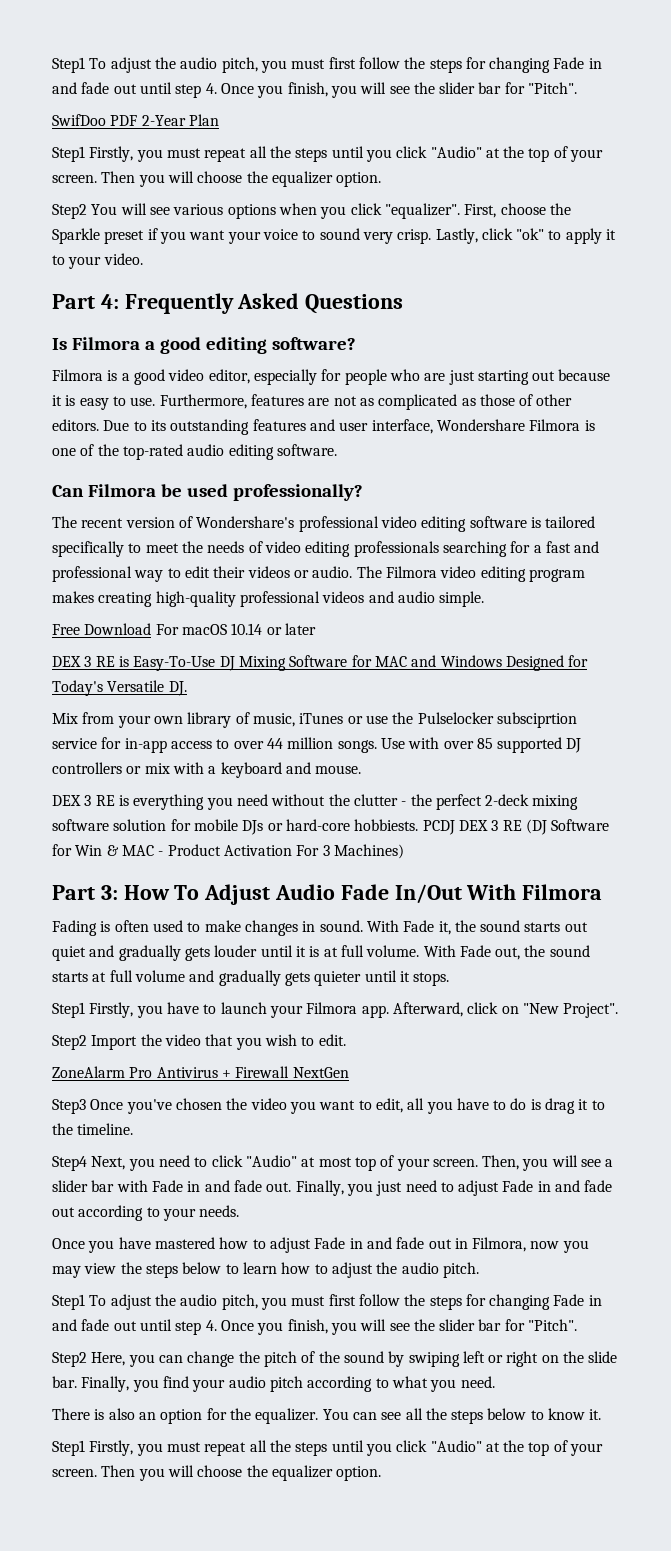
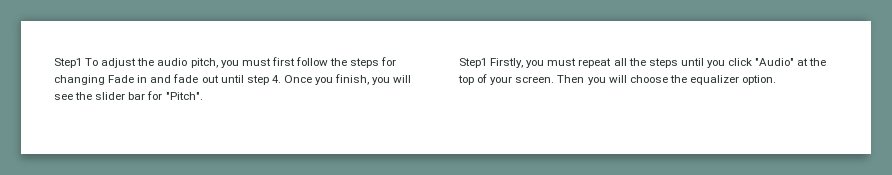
- SwifDoo PDF 2-Year Plan
- Step2 You will see various options when you click "equalizer". First, choose the Sparkle preset if you want your voice to sound very crisp. Lastly, click "ok" to apply it to your video.
- Part 4: Frequently Asked Questions
- Is Filmora a good editing software?
- Filmora is a good video editor, especially for people who are just starting out because it is easy to use. Furthermore, features are not as complicated as those of other editors. Due to its outstanding features and user interface, Wondershare Filmora is one of the top-rated audio editing software.
- Can Filmora be used professionally?
- The recent version of Wondershare's professional video editing software is tailored specifically to meet the needs of video editing professionals searching for a fast and professional way to edit their videos or audio. The Filmora video editing program makes creating high-quality professional videos and audio simple.
- Free Download For macOS 10.14 or later
- DEX 3 RE is Easy-To-Use DJ Mixing Software for MAC and Windows Designed for Today's Versatile DJ.
- Mix from your own library of music, iTunes or use the Pulselocker subsciprtion service for in-app access to over 44 million songs. Use with over 85 supported DJ controllers or mix with a keyboard and mouse.
- DEX 3 RE is everything you need without the clutter - the perfect 2-deck mixing software solution for mobile DJs or hard-core hobbiests. PCDJ DEX 3 RE (DJ Software for Win & MAC - Product Activation For 3 Machines)
- Part 3: How To Adjust Audio Fade In/Out With Filmora
- Fading is often used to make changes in sound. With Fade it, the sound starts out quiet and gradually gets louder until it is at full volume. With Fade out, the sound starts at full volume and gradually gets quieter until it stops.
- Step1 Firstly, you have to launch your Filmora app. Afterward, click on "New Project".
- Step2 Import the video that you wish to edit.
- ZoneAlarm Pro Antivirus + Firewall NextGen
- Step3 Once you've chosen the video you want to edit, all you have to do is drag it to the timeline.
- Step4 Next, you need to click "Audio" at most top of your screen. Then, you will see a slider bar with Fade in and fade out. Finally, you just need to adjust Fade in and fade out according to your needs.
- Once you have mastered how to adjust Fade in and fade out in Filmora, now you may view the steps below to learn how to adjust the audio pitch.
- Step1 To adjust the audio pitch, you must first follow the steps for changing Fade in and fade out until step 4. Once you finish, you will see the slider bar for "Pitch".
- Step2 Here, you can change the pitch of the sound by swiping left or right on the slide bar. Finally, you find your audio pitch according to what you need.
- There is also an option for the equalizer. You can see all the steps below to know it.
- Step1 Firstly, you must repeat all the steps until you click "Audio" at the top of your screen. Then you will choose the equalizer option.

